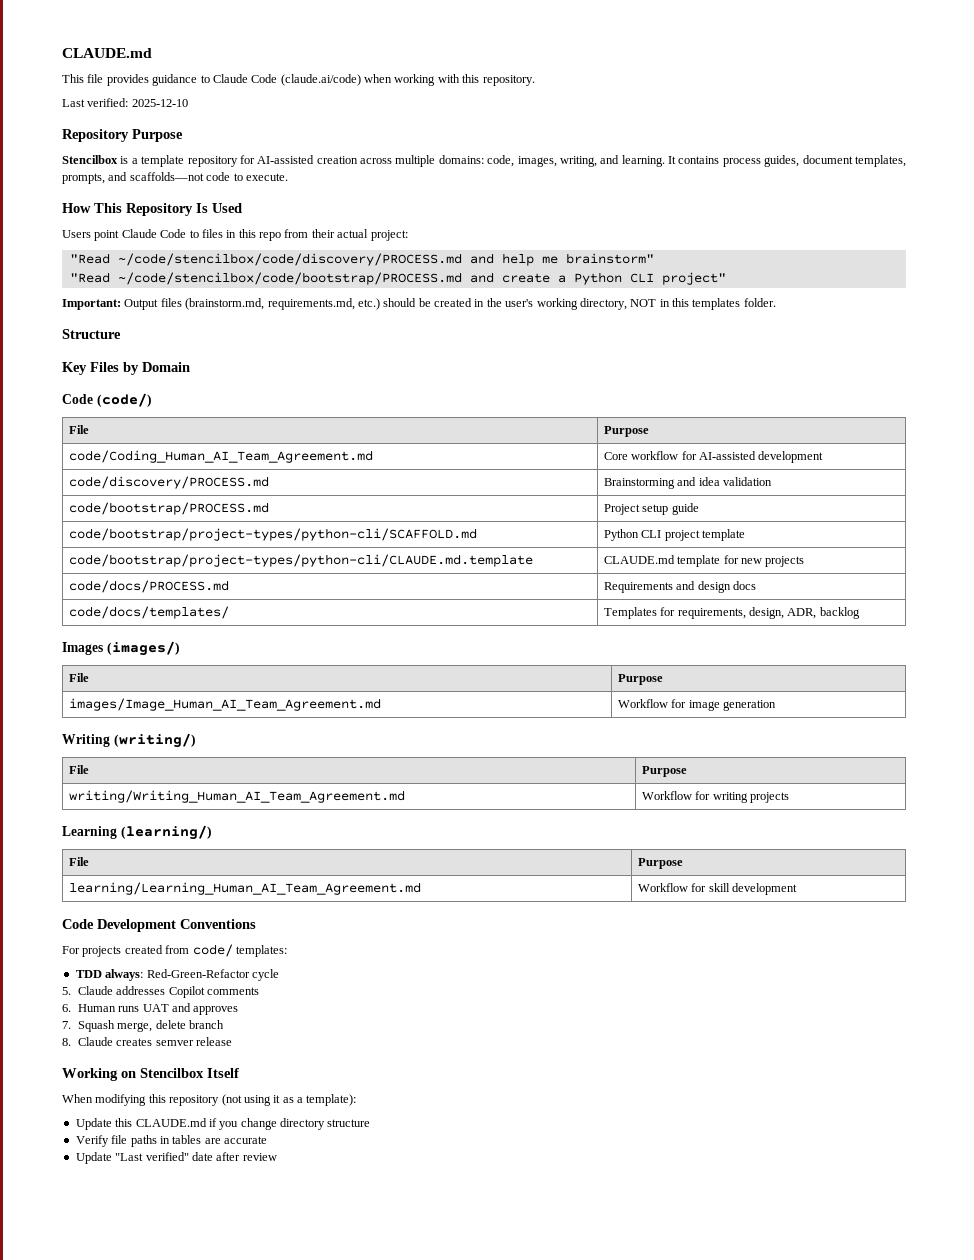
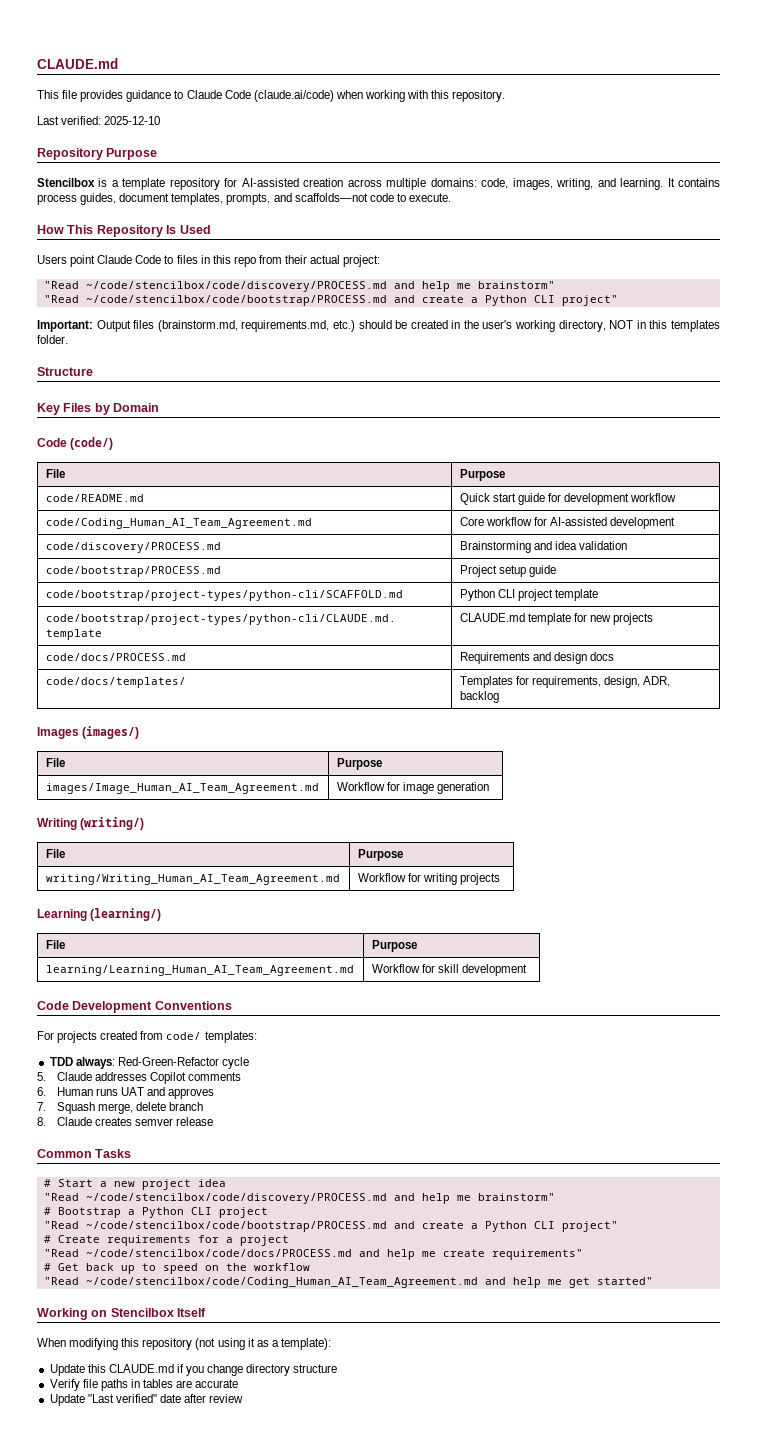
+ code/README.md | Quick start guide for development workflow
+ Common Tasks
+ # Start a new project idea
+ "Read ~/code/stencilbox/code/discovery/PROCESS.md and help me brainstorm"
+ # Bootstrap a Python CLI project
+ "Read ~/code/stencilbox/code/bootstrap/PROCESS.md and create a Python CLI project"
+ # Create requirements for a project
+ "Read ~/code/stencilbox/code/docs/PROCESS.md and help me create requirements"
+ # Get back up to speed on the workflow
+ "Read ~/code/stencilbox/code/Coding_Human_AI_Team_Agreement.md and help me get started"

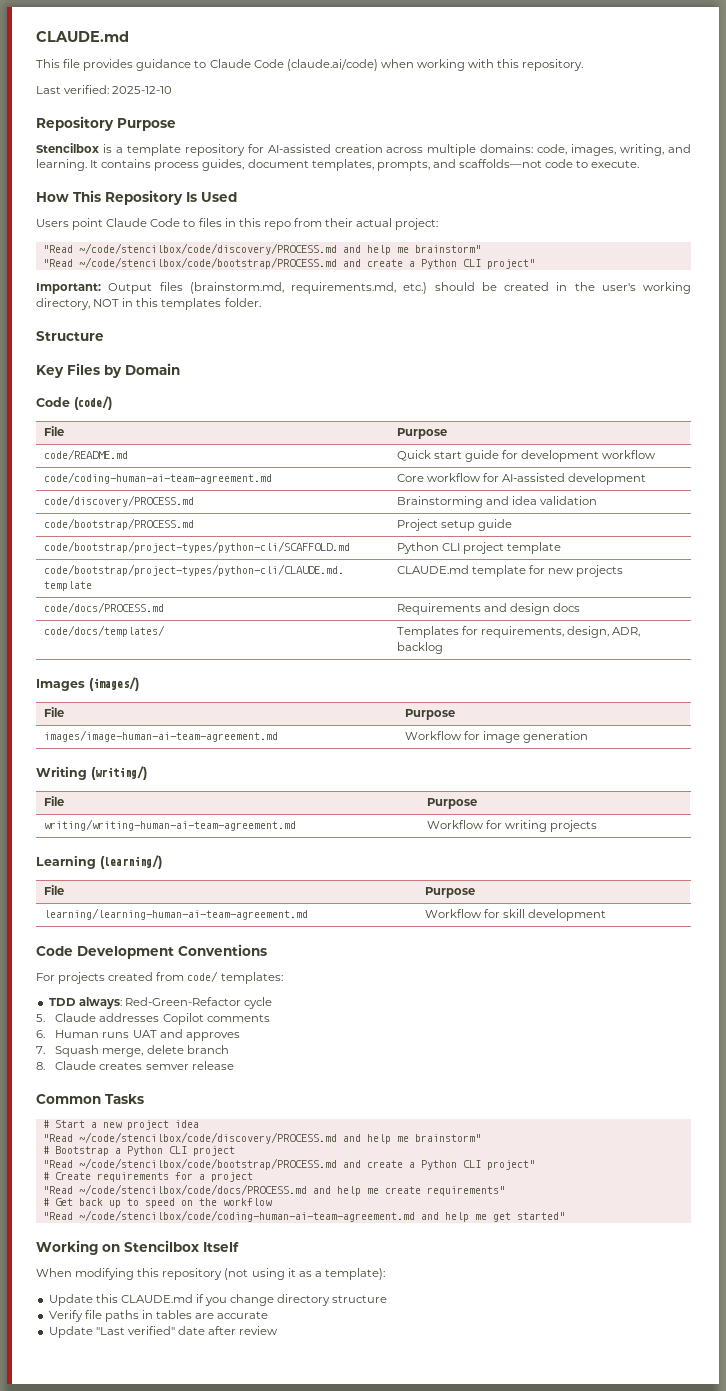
- code/Coding_Human_AI_Team_Agreement.md | Core workflow for AI-assisted development
+ code/coding-human-ai-team-agreement.md | Core workflow for AI-assisted development
- images/Image_Human_AI_Team_Agreement.md | Workflow for image generation
+ images/image-human-ai-team-agreement.md | Workflow for image generation
- writing/Writing_Human_AI_Team_Agreement.md | Workflow for writing projects
+ writing/writing-human-ai-team-agreement.md | Workflow for writing projects
- learning/Learning_Human_AI_Team_Agreement.md | Workflow for skill development
+ learning/learning-human-ai-team-agreement.md | Workflow for skill development
- "Read ~/code/stencilbox/code/Coding_Human_AI_Team_Agreement.md and help me get started"
+ "Read ~/code/stencilbox/code/coding-human-ai-team-agreement.md and help me get started"

